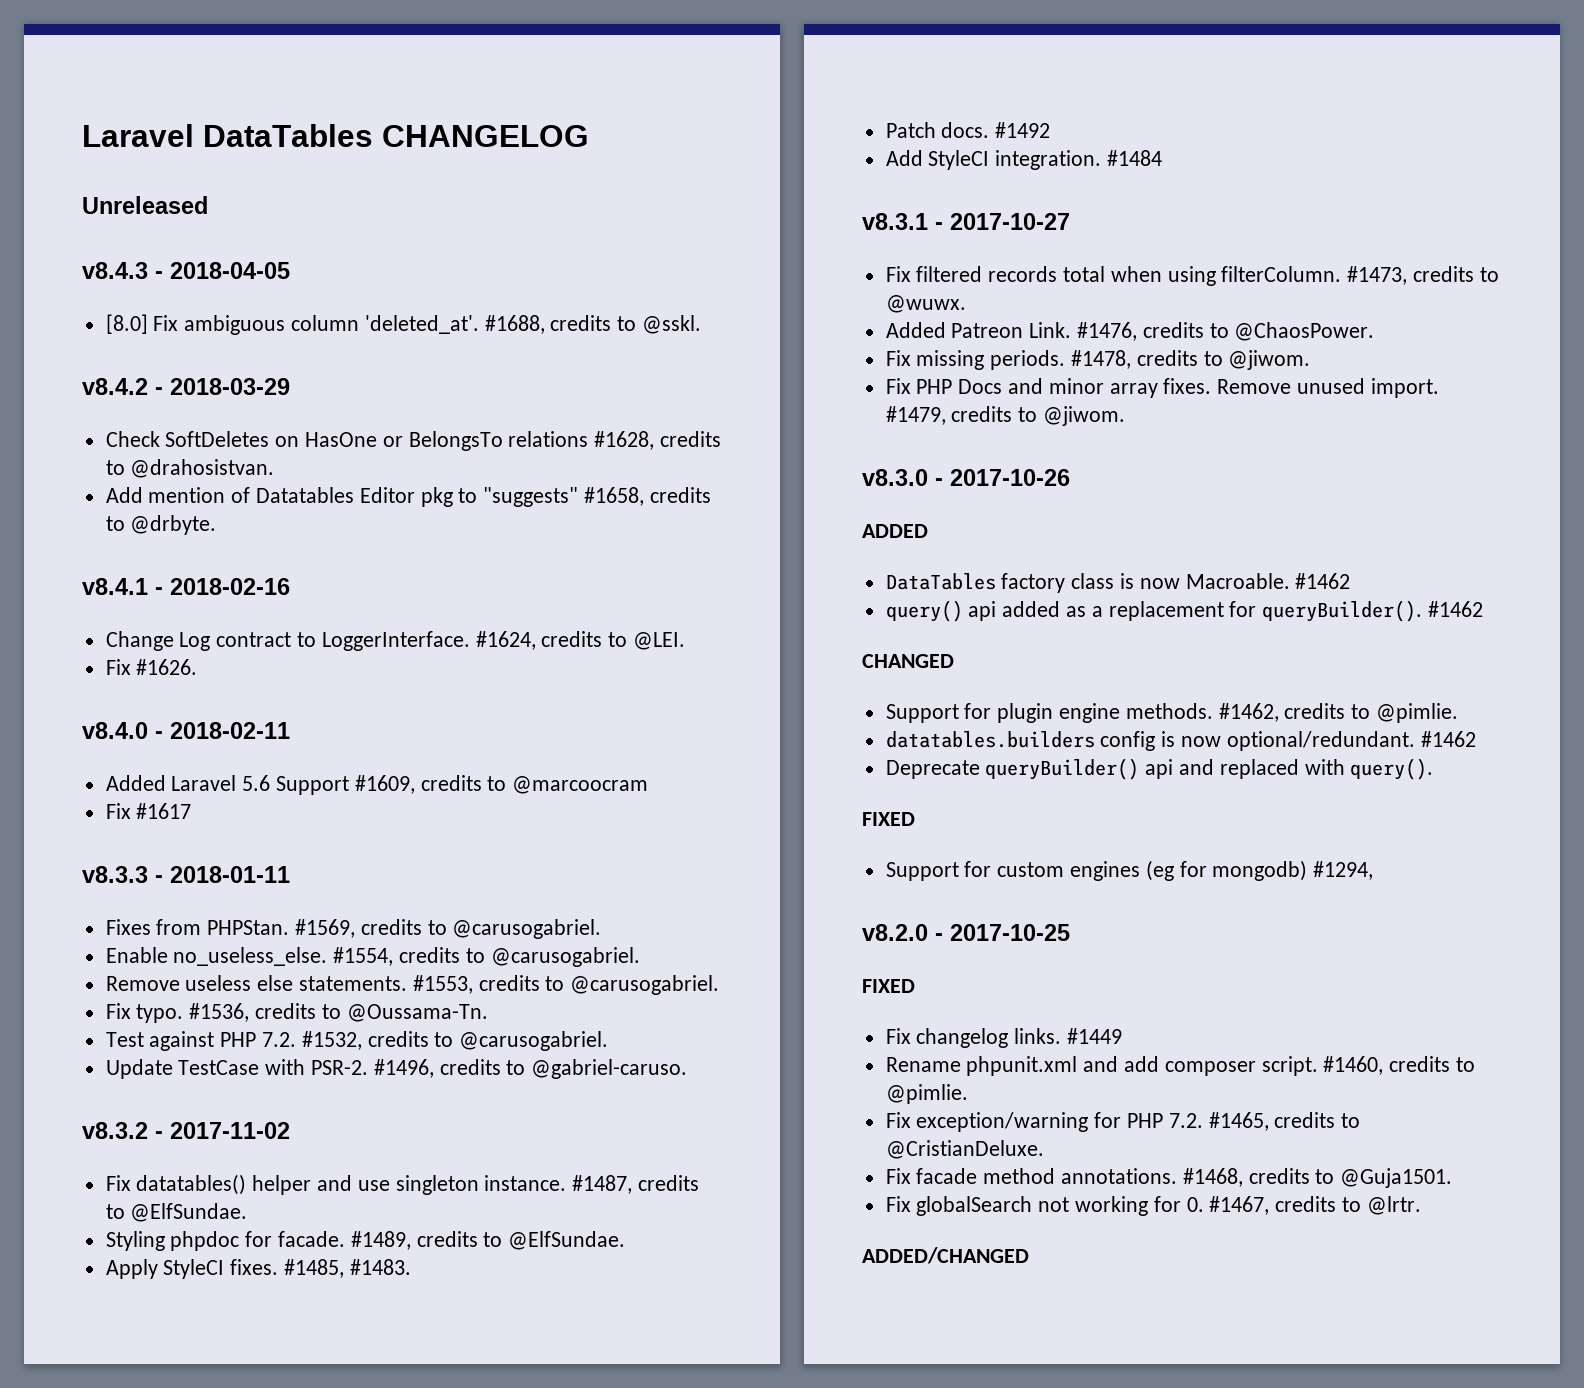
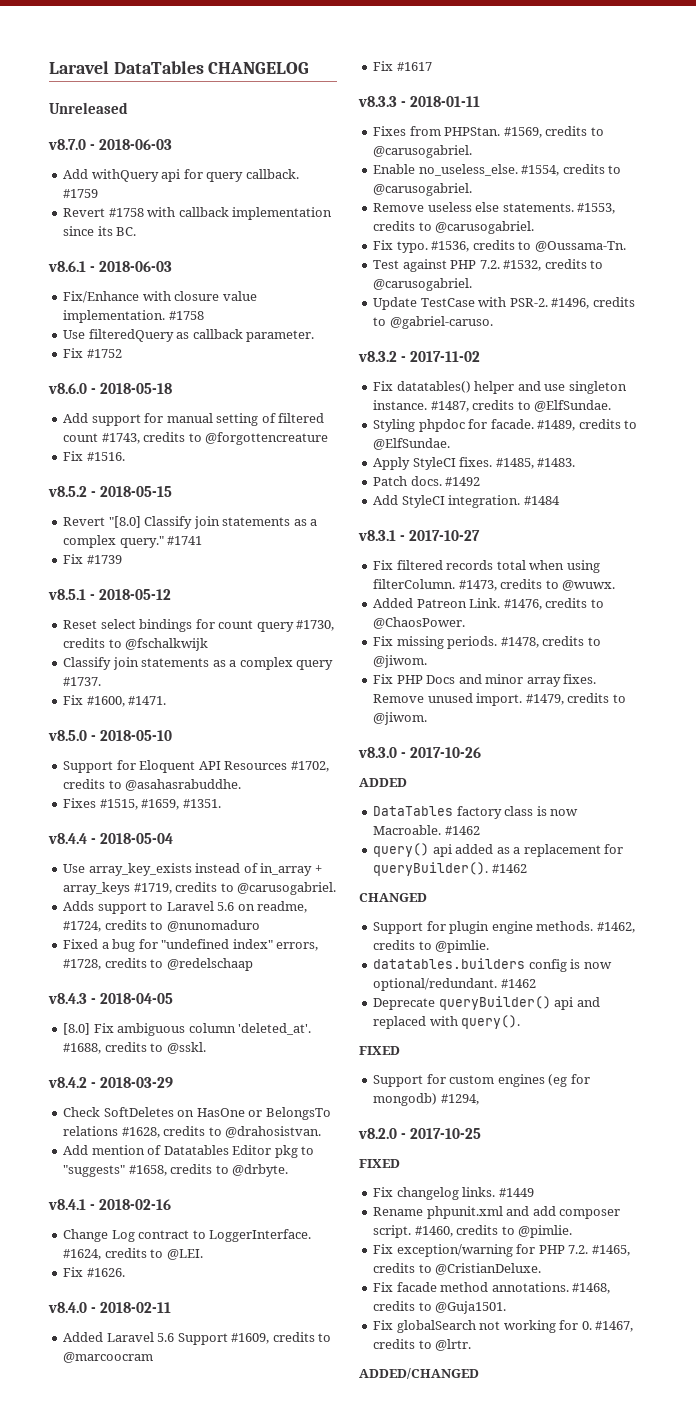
+ v8.7.0 - 2018-06-03
+ Add withQuery api for query callback. #1759
+ Revert #1758 with callback implementation since its BC.
+ v8.6.1 - 2018-06-03
+ Fix/Enhance with closure value implementation. #1758
+ Use filteredQuery as callback parameter.
+ Fix #1752
+ v8.6.0 - 2018-05-18
+ Add support for manual setting of filtered count #1743, credits to @forgottencreature
+ Fix #1516.
+ v8.5.2 - 2018-05-15
+ Revert "[8.0] Classify join statements as a complex query." #1741
+ Fix #1739
+ v8.5.1 - 2018-05-12
+ Reset select bindings for count query #1730, credits to @fschalkwijk
+ Classify join statements as a complex query #1737.
+ Fix #1600, #1471.
+ v8.5.0 - 2018-05-10
+ Support for Eloquent API Resources #1702, credits to @asahasrabuddhe.
+ Fixes #1515, #1659, #1351.
+ v8.4.4 - 2018-05-04
+ Use array_key_exists instead of in_array + array_keys #1719, credits to @carusogabriel.
+ Adds support to Laravel 5.6 on readme, #1724, credits to @nunomaduro
+ Fixed a bug for "undefined index" errors, #1728, credits to @redelschaap

